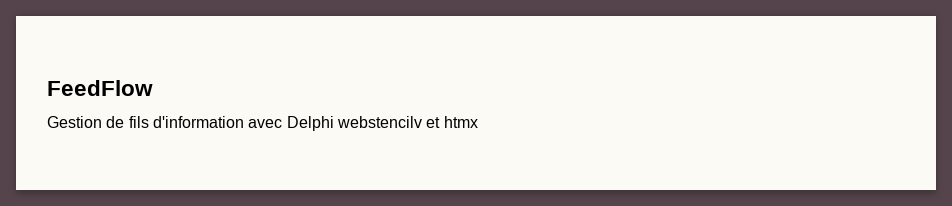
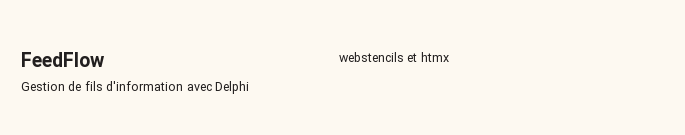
- Gestion de fils d'information avec Delphi webstencilv et htmx
+ Gestion de fils d'information avec Delphi webstencils et htmx

